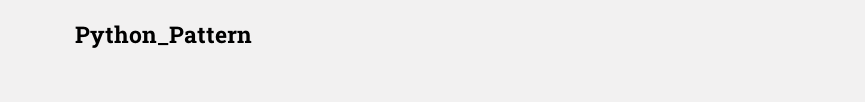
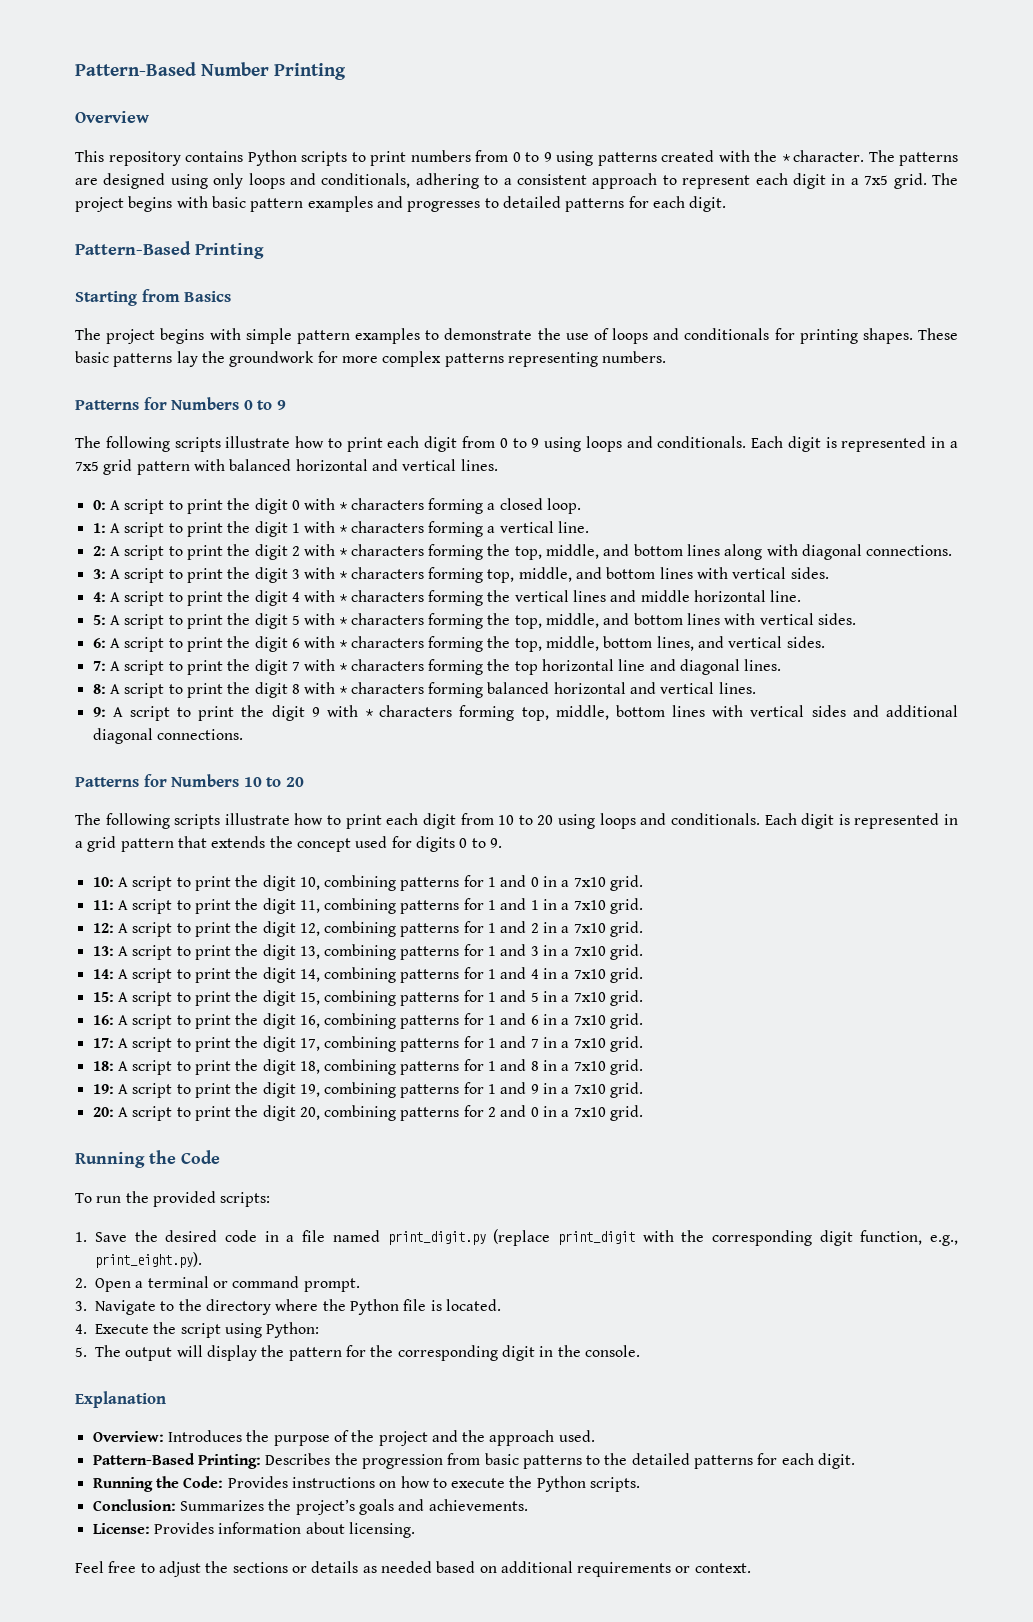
- Python_Pattern
+ Pattern-Based Number Printing
+ Overview
+ This repository contains Python scripts to print numbers from 0 to 9 using patterns created with the * character. The patterns are designed using only loops and conditionals, adhering to a consistent approach to represent each digit in a 7x5 grid. The project begins with basic pattern examples and progresses to detailed patterns for each digit.
+ Pattern-Based Printing
+ Starting from Basics
+ The project begins with simple pattern examples to demonstrate the use of loops and conditionals for printing shapes. These basic patterns lay the groundwork for more complex patterns representing numbers.
+ Patterns for Numbers 0 to 9
+ The following scripts illustrate how to print each digit from 0 to 9 using loops and conditionals. Each digit is represented in a 7x5 grid pattern with balanced horizontal and vertical lines.
+ 0: A script to print the digit 0 with * characters forming a closed loop.
+ 1: A script to print the digit 1 with * characters forming a vertical line.
+ 2: A script to print the digit 2 with * characters forming the top, middle, and bottom lines along with diagonal connections.
+ 3: A script to print the digit 3 with * characters forming top, middle, and bottom lines with vertical sides.
+ 4: A script to print the digit 4 with * characters forming the vertical lines and middle horizontal line.
+ 5: A script to print the digit 5 with * characters forming the top, middle, and bottom lines with vertical sides.
+ 6: A script to print the digit 6 with * characters forming the top, middle, bottom lines, and vertical sides.
+ 7: A script to print the digit 7 with * characters forming the top horizontal line and diagonal lines.
+ 8: A script to print the digit 8 with * characters forming balanced horizontal and vertical lines.
+ 9: A script to print the digit 9 with * characters forming top, middle, bottom lines with vertical sides and additional diagonal connections.
+ Patterns for Numbers 10 to 20
+ The following scripts illustrate how to print each digit from 10 to 20 using loops and conditionals. Each digit is represented in a grid pattern that extends the concept used for digits 0 to 9.
+ 10: A script to print the digit 10, combining patterns for 1 and 0 in a 7x10 grid.
+ 11: A script to print the digit 11, combining patterns for 1 and 1 in a 7x10 grid.
+ 12: A script to print the digit 12, combining patterns for 1 and 2 in a 7x10 grid.
+ 13: A script to print the digit 13, combining patterns for 1 and 3 in a 7x10 grid.
+ 14: A script to print the digit 14, combining patterns for 1 and 4 in a 7x10 grid.
+ 15: A script to print the digit 15, combining patterns for 1 and 5 in a 7x10 grid.
+ 16: A script to print the digit 16, combining patterns for 1 and 6 in a 7x10 grid.
+ 17: A script to print the digit 17, combining patterns for 1 and 7 in a 7x10 grid.
+ 18: A script to print the digit 18, combining patterns for 1 and 8 in a 7x10 grid.
+ 19: A script to print the digit 19, combining patterns for 1 and 9 in a 7x10 grid.
+ 20: A script to print the digit 20, combining patterns for 2 and 0 in a 7x10 grid.
+ Running the Code
+ To run the provided scripts:
+ 1. Save the desired code in a file named print_digit.py (replace print_digit with the corresponding digit function, e.g., print_eight.py).
+ 2. Open a terminal or command prompt.
+ 3. Navigate to the directory where the Python file is located.
+ 4. Execute the script using Python:
+ 5. The output will display the pattern for the corresponding digit in the console.
+ Explanation
+ Overview: Introduces the purpose of the project and the approach used.
+ Pattern-Based Printing: Describes the progression from basic patterns to the detailed patterns for each digit.
+ Running the Code: Provides instructions on how to execute the Python scripts.
+ Conclusion: Summarizes the project’s goals and achievements.
+ License: Provides information about licensing.
+ Feel free to adjust the sections or details as needed based on additional requirements or context.

